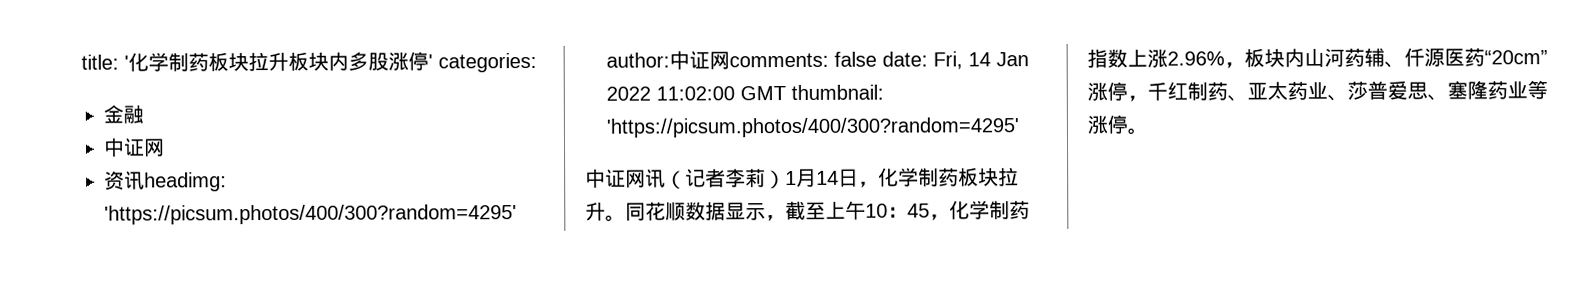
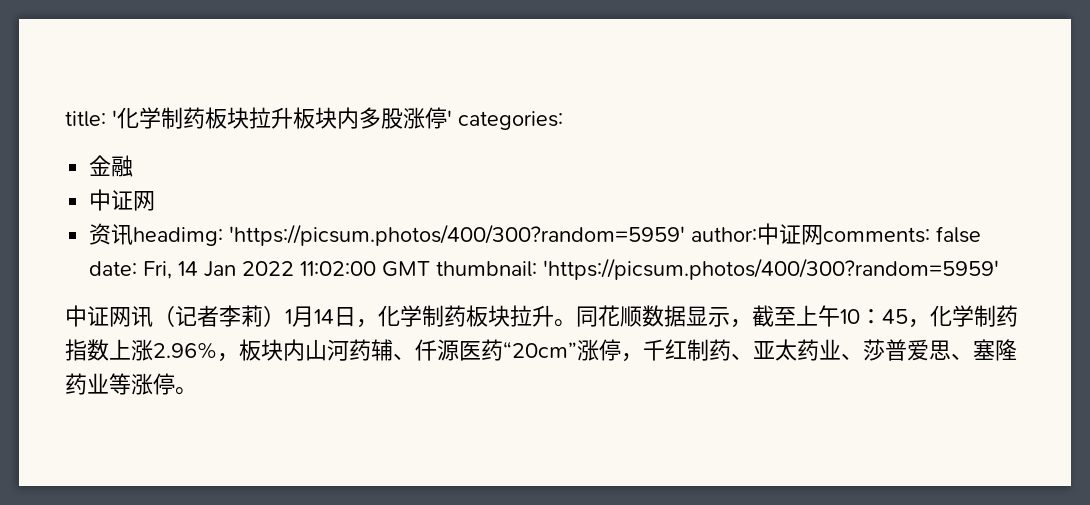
- 资讯headimg: 'https://picsum.photos/400/300?random=4295' author:中证网comments: false date: Fri, 14 Jan 2022 11:02:00 GMT thumbnail: 'https://picsum.photos/400/300?random=4295'
+ 资讯headimg: 'https://picsum.photos/400/300?random=5959' author:中证网comments: false date: Fri, 14 Jan 2022 11:02:00 GMT thumbnail: 'https://picsum.photos/400/300?random=5959'

